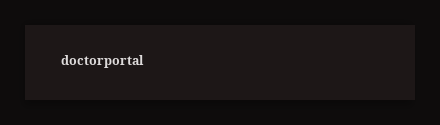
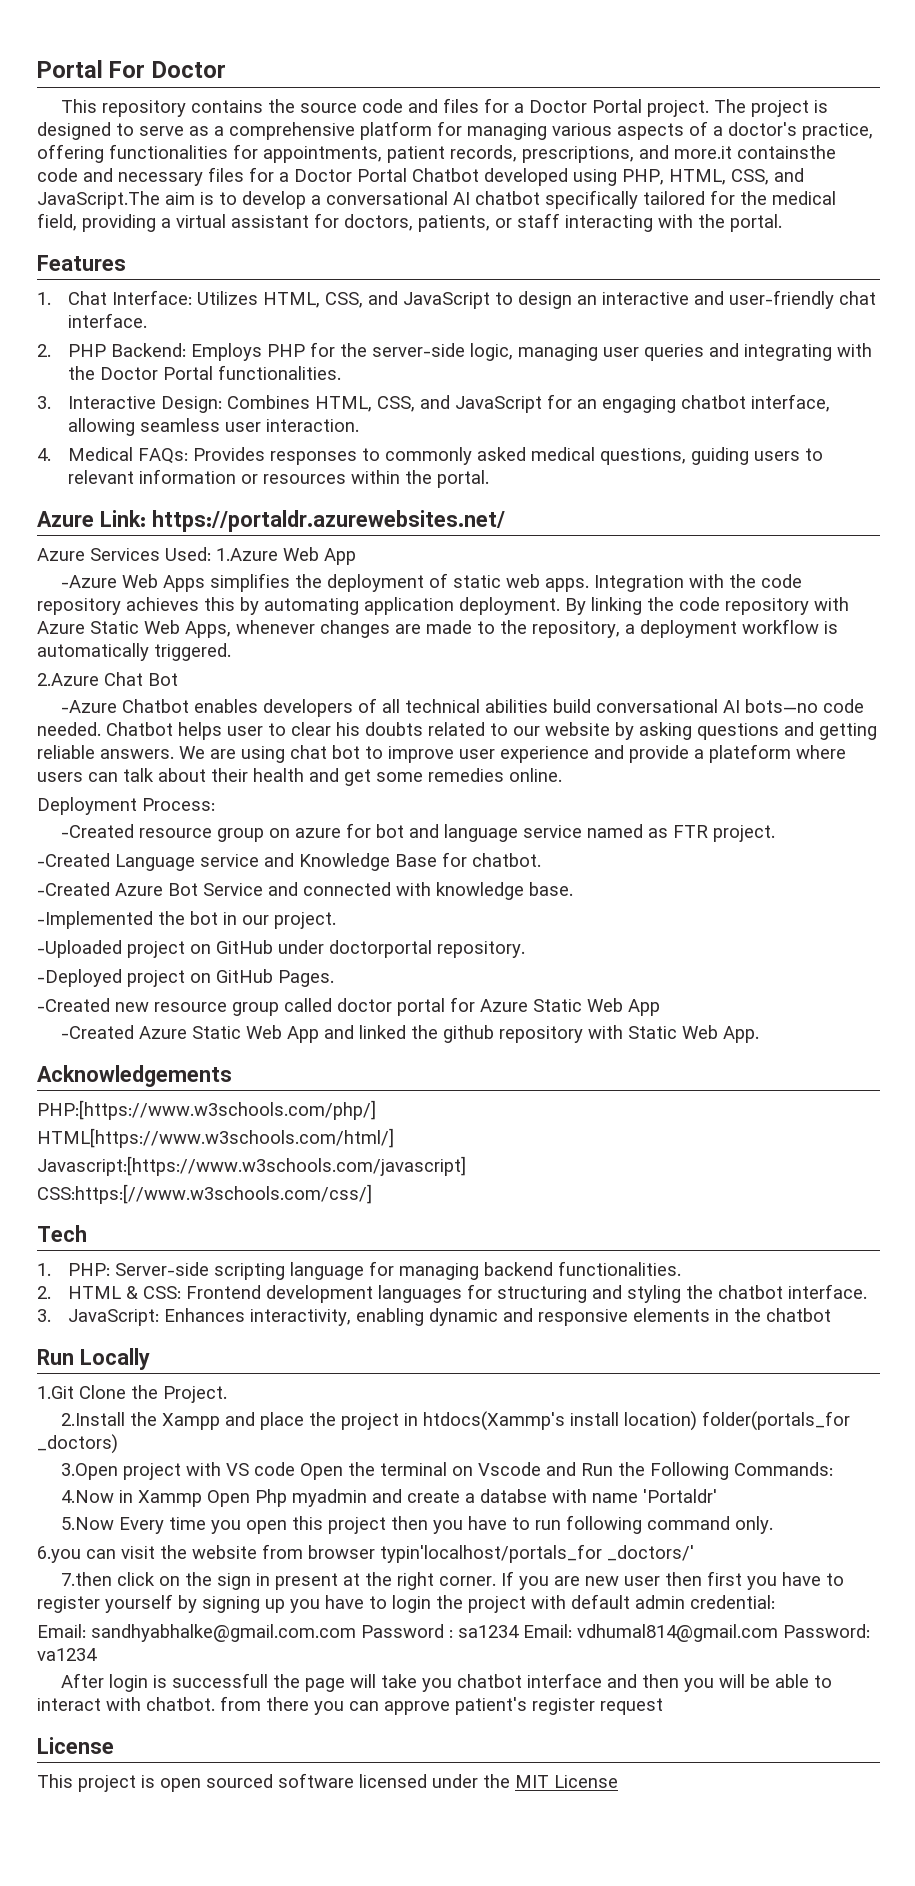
- doctorportal
+ Portal For Doctor
+ This repository contains the source code and files for a Doctor Portal project. The project is designed to serve as a comprehensive platform for managing various aspects of a doctor's practice, offering functionalities for appointments, patient records, prescriptions, and more.it containsthe code and necessary files for a Doctor Portal Chatbot developed using PHP, HTML, CSS, and JavaScript.The aim is to develop a conversational AI chatbot specifically tailored for the medical field, providing a virtual assistant for doctors, patients, or staff interacting with the portal.
+ Features
+ 1. Chat Interface: Utilizes HTML, CSS, and JavaScript to design an interactive and user-friendly chat interface.
+ 2. PHP Backend: Employs PHP for the server-side logic, managing user queries and integrating with the Doctor Portal functionalities.
+ 3. Interactive Design: Combines HTML, CSS, and JavaScript for an engaging chatbot interface, allowing seamless user interaction.
+ 4. Medical FAQs: Provides responses to commonly asked medical questions, guiding users to relevant information or resources within the portal.
+ Azure Link: https://portaldr.azurewebsites.net/
+ Azure Services Used: 1.Azure Web App
+ -Azure Web Apps simplifies the deployment of static web apps. Integration with the code repository achieves this by automating application deployment. By linking the code repository with Azure Static Web Apps, whenever changes are made to the repository, a deployment workflow is automatically triggered.
+ 2.Azure Chat Bot
+ -Azure Chatbot enables developers of all technical abilities build conversational AI bots—no code needed. Chatbot helps user to clear his doubts related to our website by asking questions and getting reliable answers. We are using chat bot to improve user experience and provide a plateform where users can talk about their health and get some remedies online.
+ Deployment Process:
+ -Created resource group on azure for bot and language service named as FTR project.
+ -Created Language service and Knowledge Base for chatbot.
+ -Created Azure Bot Service and connected with knowledge base.
+ -Implemented the bot in our project.
+ -Uploaded project on GitHub under doctorportal repository.
+ -Deployed project on GitHub Pages.
+ -Created new resource group called doctor portal for Azure Static Web App
+ -Created Azure Static Web App and linked the github repository with Static Web App.
+ Acknowledgements
+ PHP:[https://www.w3schools.com/php/]
+ HTML[https://www.w3schools.com/html/]
+ Javascript:[https://www.w3schools.com/javascript]
+ CSS:https:[//www.w3schools.com/css/]
+ Tech
+ 1. PHP: Server-side scripting language for managing backend functionalities.
+ 2. HTML & CSS: Frontend development languages for structuring and styling the chatbot interface.
+ 3. JavaScript: Enhances interactivity, enabling dynamic and responsive elements in the chatbot
+ Run Locally
+ 1.Git Clone the Project.
+ 2.Install the Xampp and place the project in htdocs(Xammp's install location) folder(portals_for _doctors)
+ 3.Open project with VS code Open the terminal on Vscode and Run the Following Commands:
+ 4.Now in Xammp Open Php myadmin and create a databse with name 'Portaldr'
+ 5.Now Every time you open this project then you have to run following command only.
+ 6.you can visit the website from browser typin'localhost/portals_for _doctors/'
+ 7.then click on the sign in present at the right corner. If you are new user then first you have to register yourself by signing up you have to login the project with default admin credential:
+ Email: sandhyabhalke@gmail.com.com Password : sa1234 Email: vdhumal814@gmail.com Password: va1234
+ After login is successfull the page will take you chatbot interface and then you will be able to interact with chatbot. from there you can approve patient's register request
+ License
+ This project is open sourced software licensed under the MIT License

